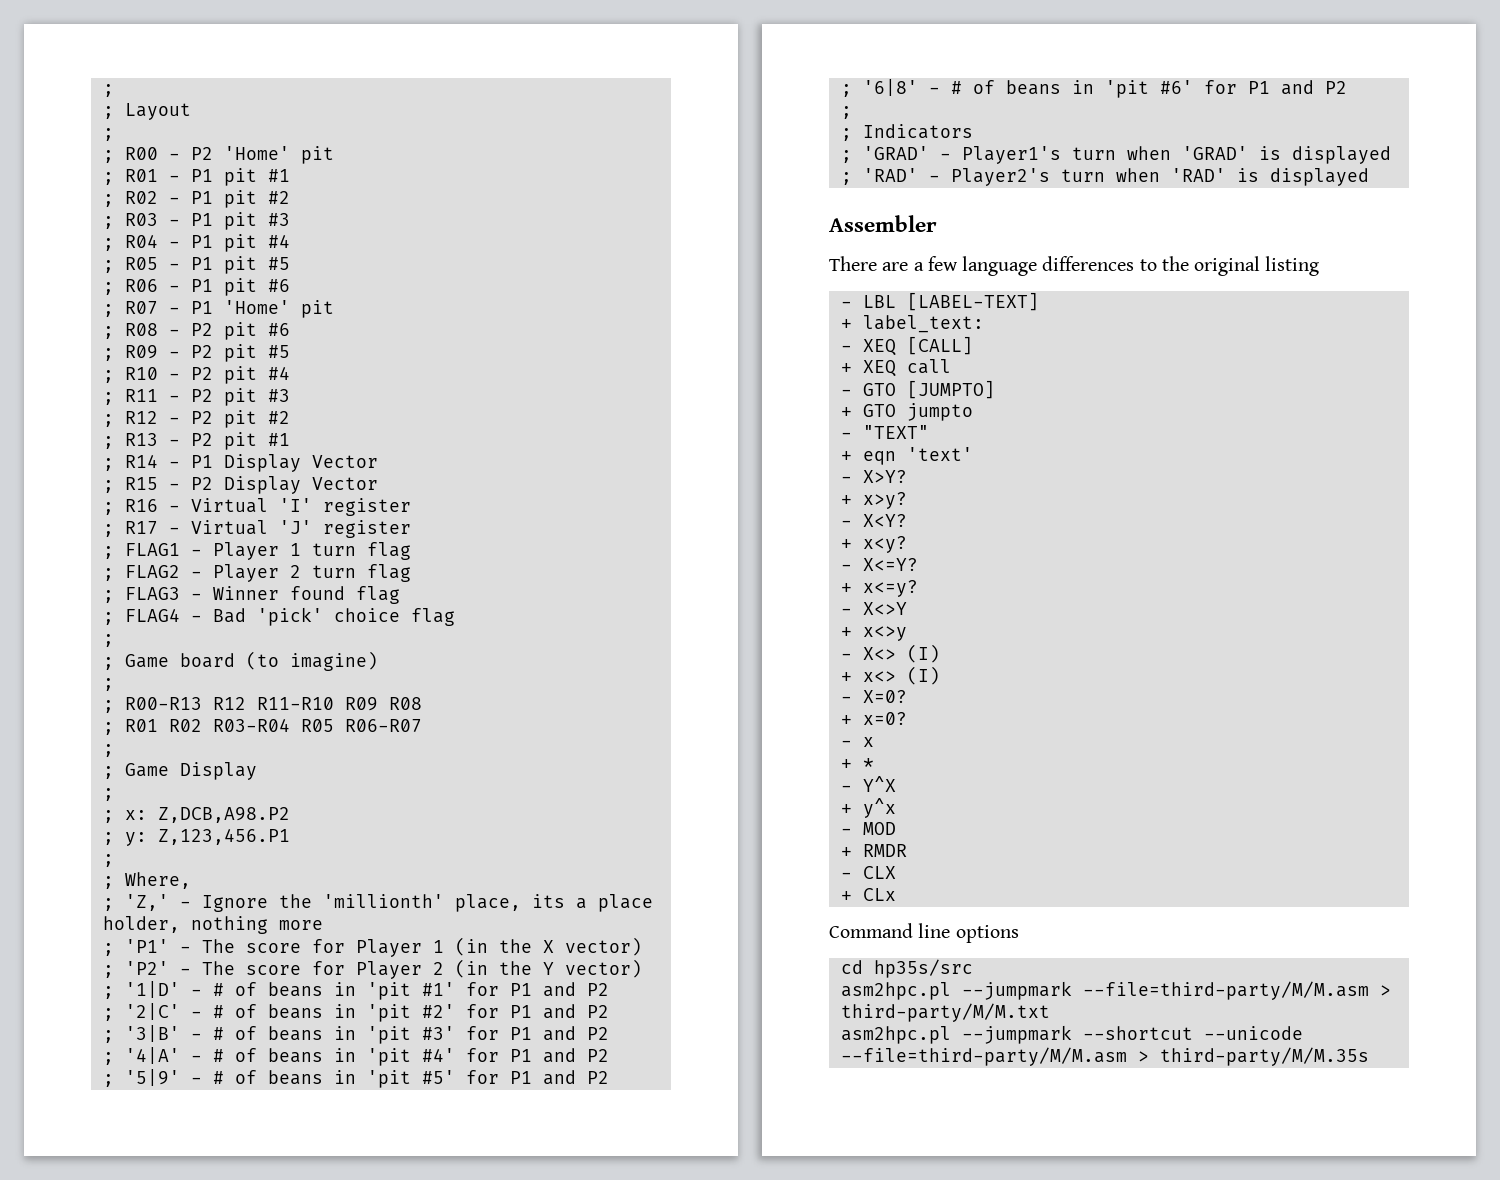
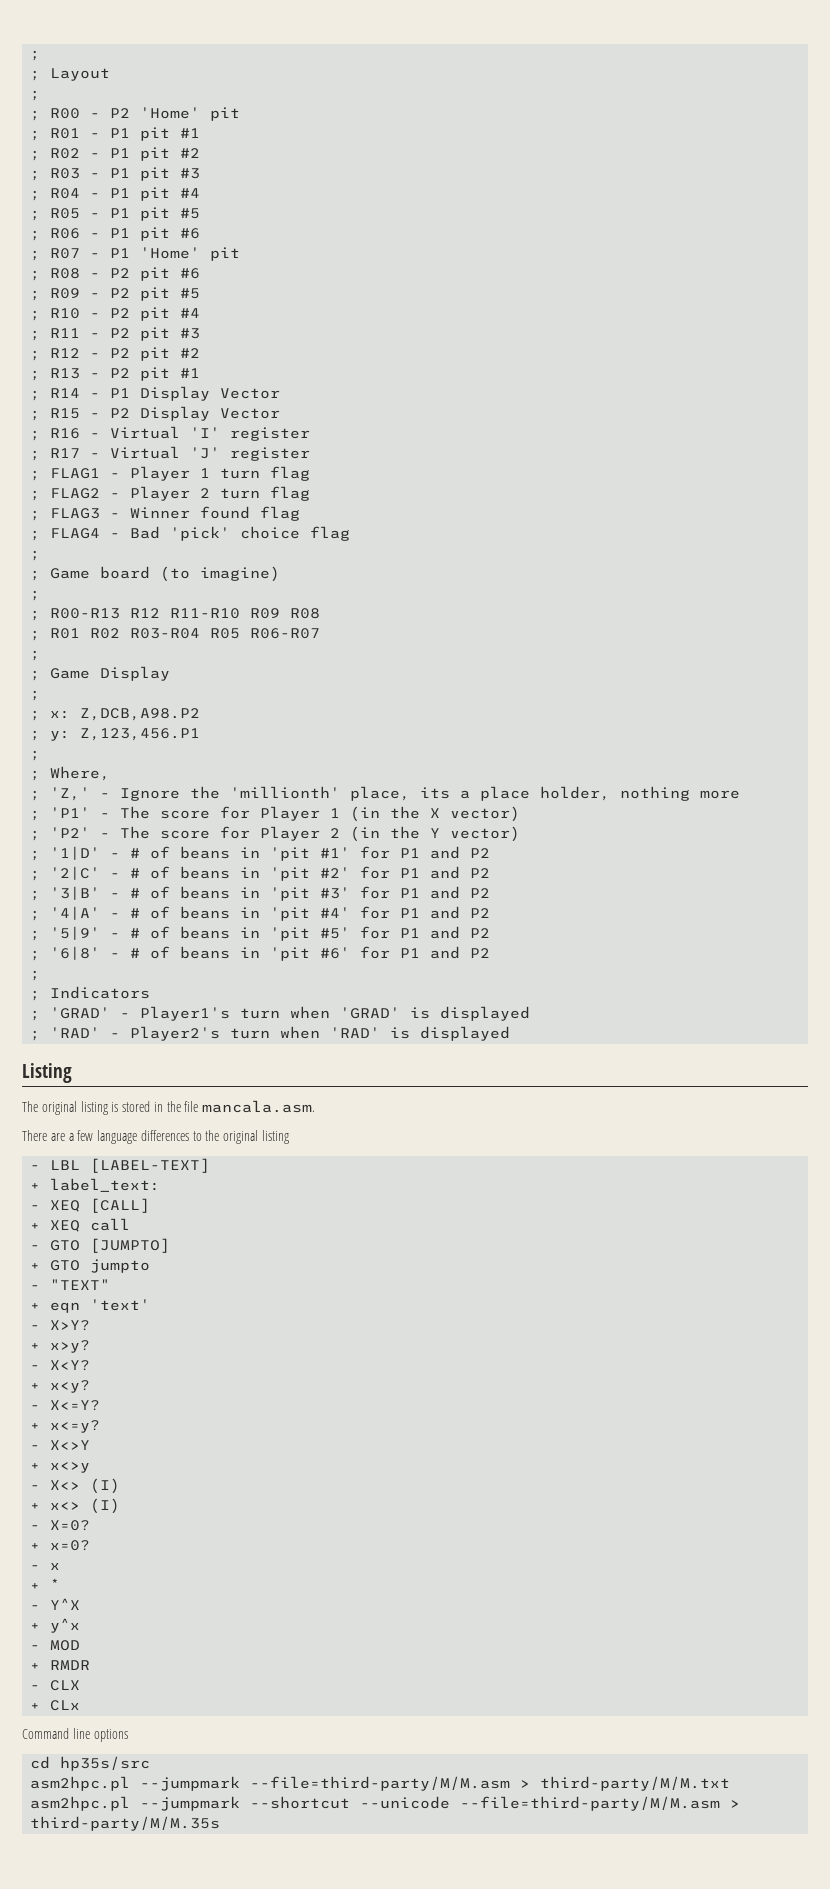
- Assembler
+ Listing
+ The original listing is stored in the file mancala.asm.

